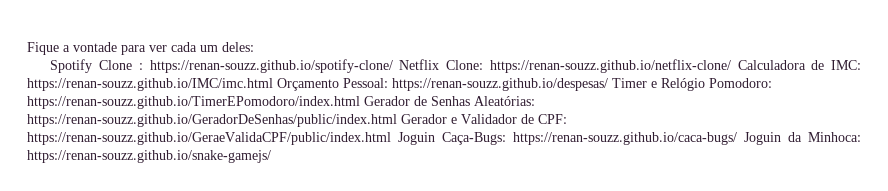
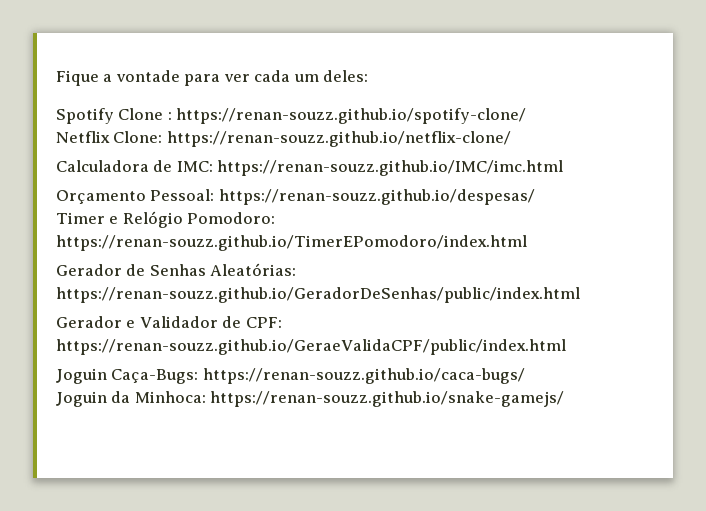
- Spotify Clone : https://renan-souzz.github.io/spotify-clone/ Netflix Clone: https://renan-souzz.github.io/netflix-clone/ Calculadora de IMC: https://renan-souzz.github.io/IMC/imc.html Orçamento Pessoal: https://renan-souzz.github.io/despesas/ Timer e Relógio Pomodoro: https://renan-souzz.github.io/TimerEPomodoro/index.html Gerador de Senhas Aleatórias: https://renan-souzz.github.io/GeradorDeSenhas/public/index.html Gerador e Validador de CPF: https://renan-souzz.github.io/GeraeValidaCPF/public/index.html Joguin Caça-Bugs: https://renan-souzz.github.io/caca-bugs/ Joguin da Minhoca: https://renan-souzz.github.io/snake-gamejs/
+ Spotify Clone : https://renan-souzz.github.io/spotify-clone/
+ Netflix Clone: https://renan-souzz.github.io/netflix-clone/
+ Calculadora de IMC: https://renan-souzz.github.io/IMC/imc.html
+ Orçamento Pessoal: https://renan-souzz.github.io/despesas/
+ Timer e Relógio Pomodoro: https://renan-souzz.github.io/TimerEPomodoro/index.html
+ Gerador de Senhas Aleatórias: https://renan-souzz.github.io/GeradorDeSenhas/public/index.html
+ Gerador e Validador de CPF: https://renan-souzz.github.io/GeraeValidaCPF/public/index.html
+ Joguin Caça-Bugs: https://renan-souzz.github.io/caca-bugs/
+ Joguin da Minhoca: https://renan-souzz.github.io/snake-gamejs/

